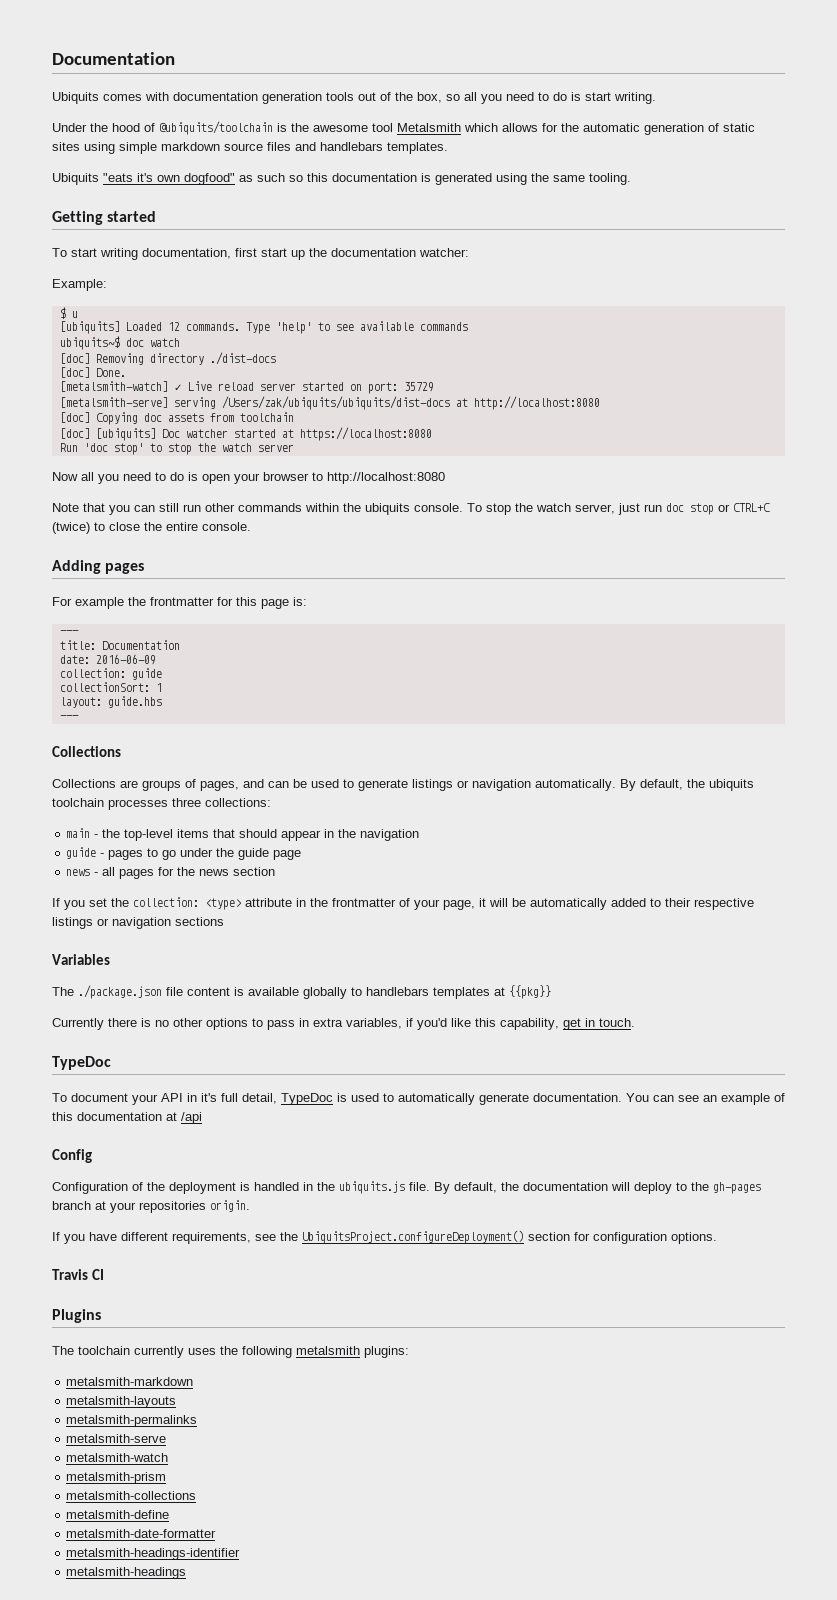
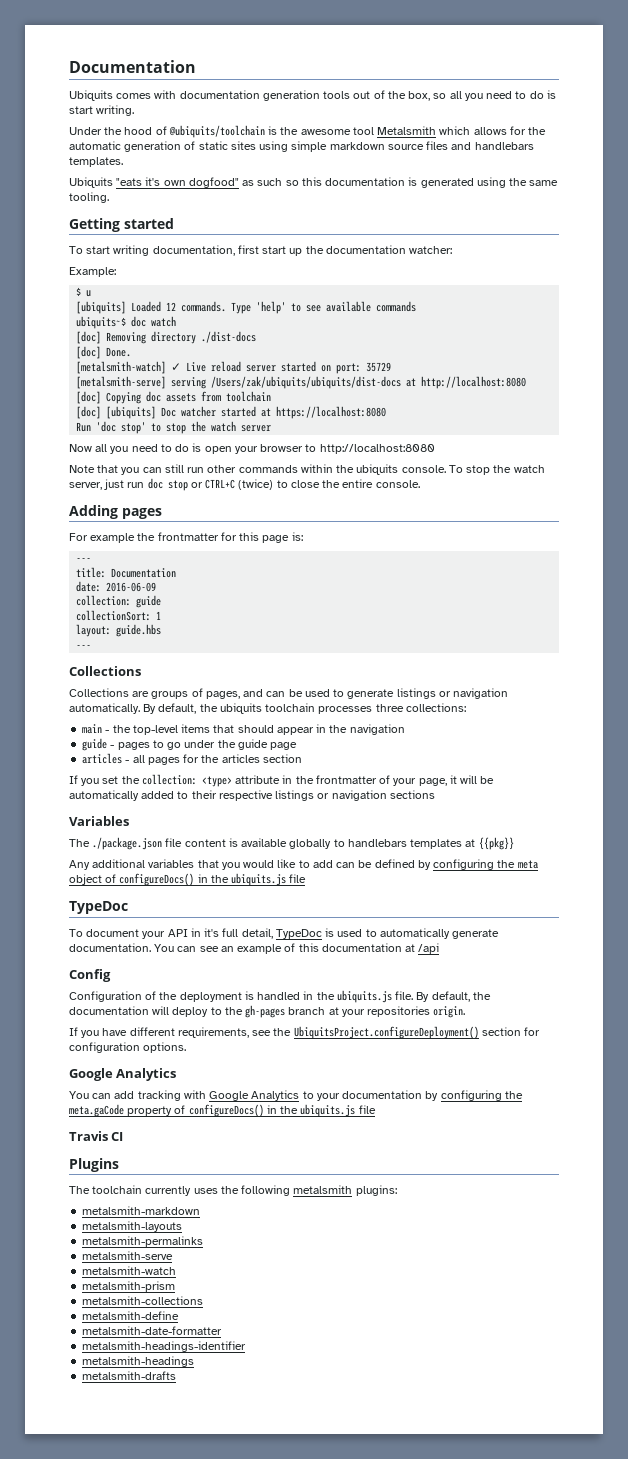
- news - all pages for the news section
+ articles - all pages for the articles section
- Currently there is no other options to pass in extra variables, if you'd like this capability, get in touch.
+ Any additional variables that you would like to add can be defined by configuring the meta object of configureDocs() in the ubiquits.js file
  If you have different requirements, see the UbiquitsProject.configureDeployment() section for configuration options.
+ Google Analytics
+ You can add tracking with Google Analytics to your documentation by configuring the meta.gaCode property of configureDocs() in the ubiquits.js file
+ metalsmith-drafts

